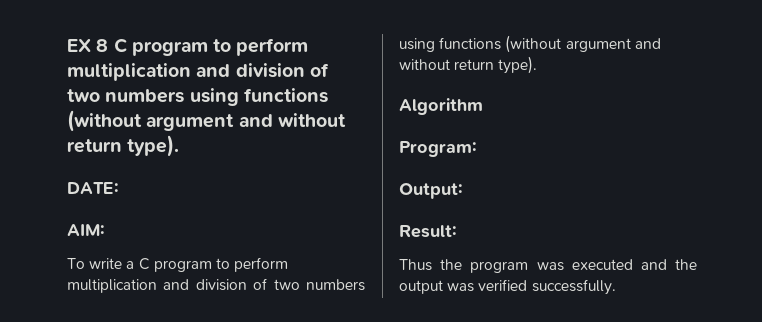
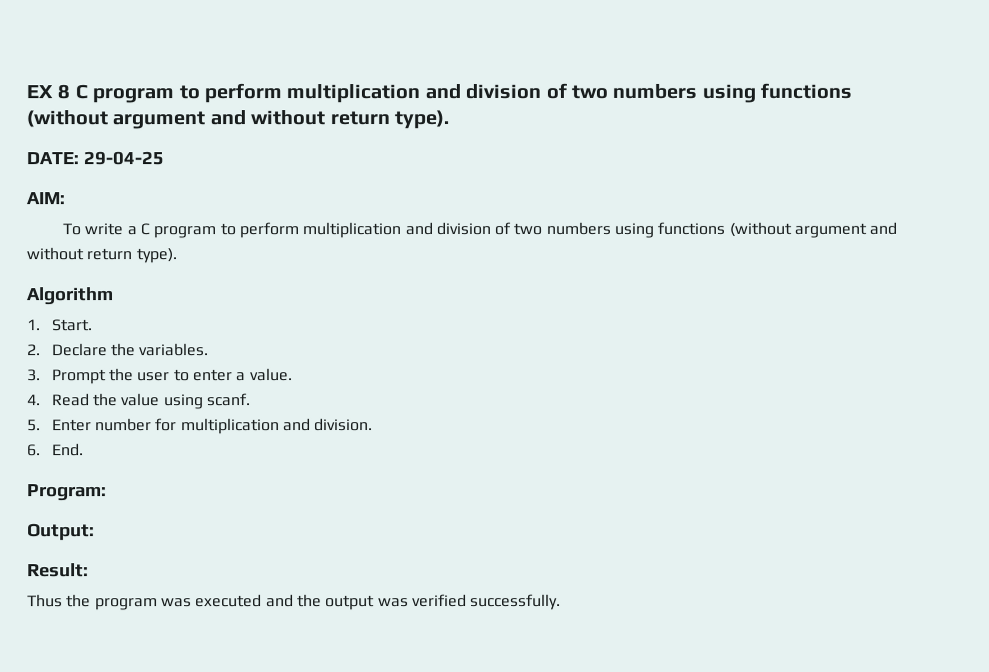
- DATE:
+ DATE: 29-04-25
+ 1. Start.
+ 2. Declare the variables.
+ 3. Prompt the user to enter a value.
+ 4. Read the value using scanf.
+ 5. Enter number for multiplication and division.
+ 6. End.

